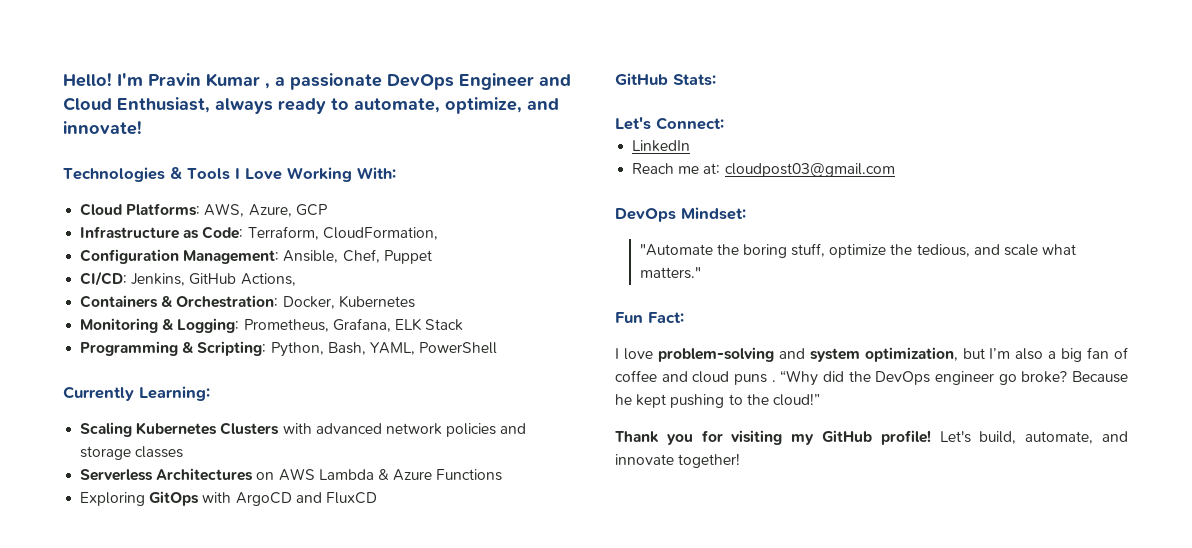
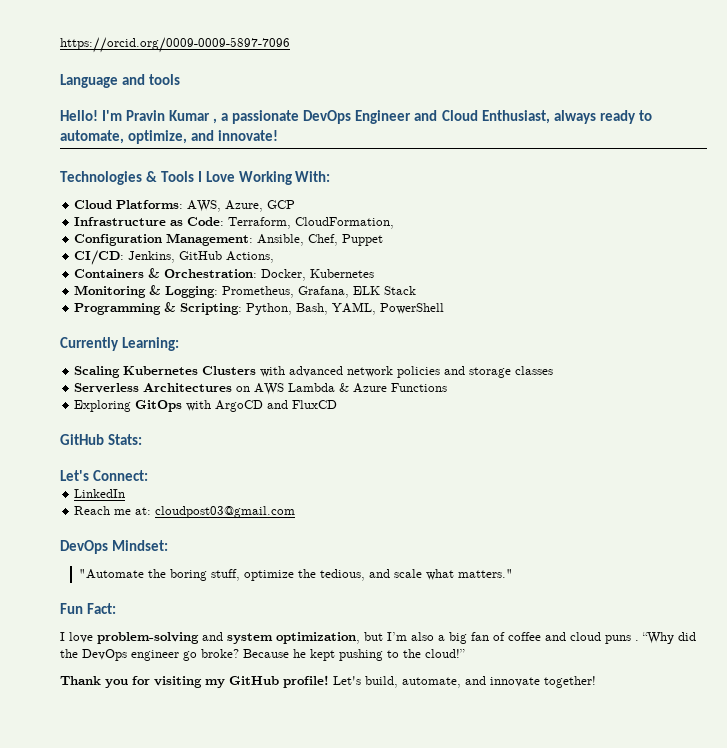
+ https://orcid.org/0009-0009-5897-7096
+ Language and tools

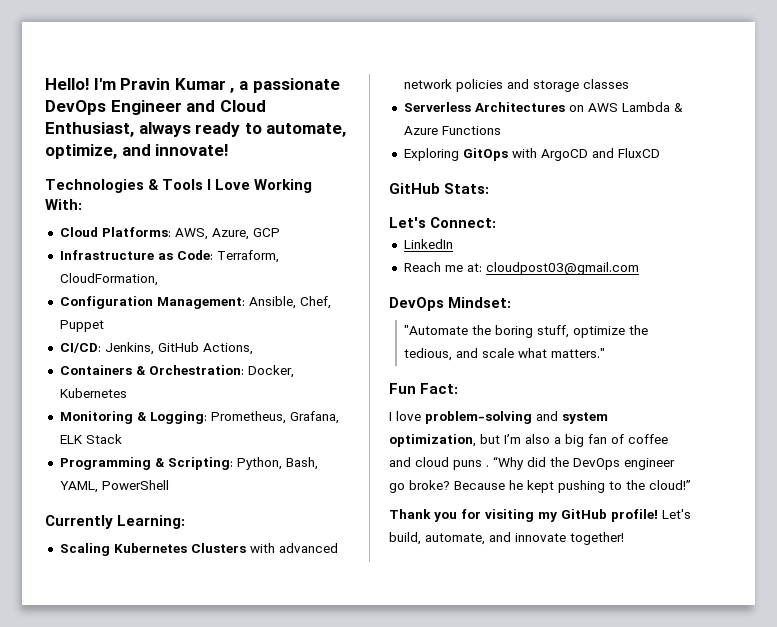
- https://orcid.org/0009-0009-5897-7096
- Language and tools

